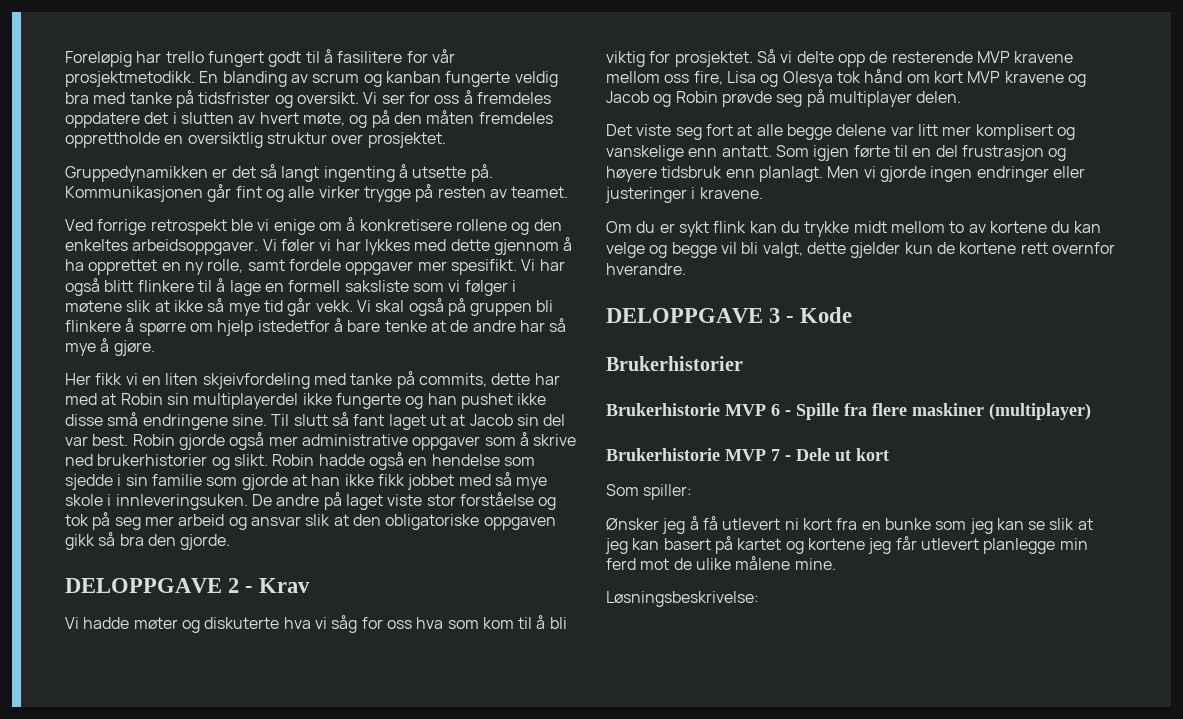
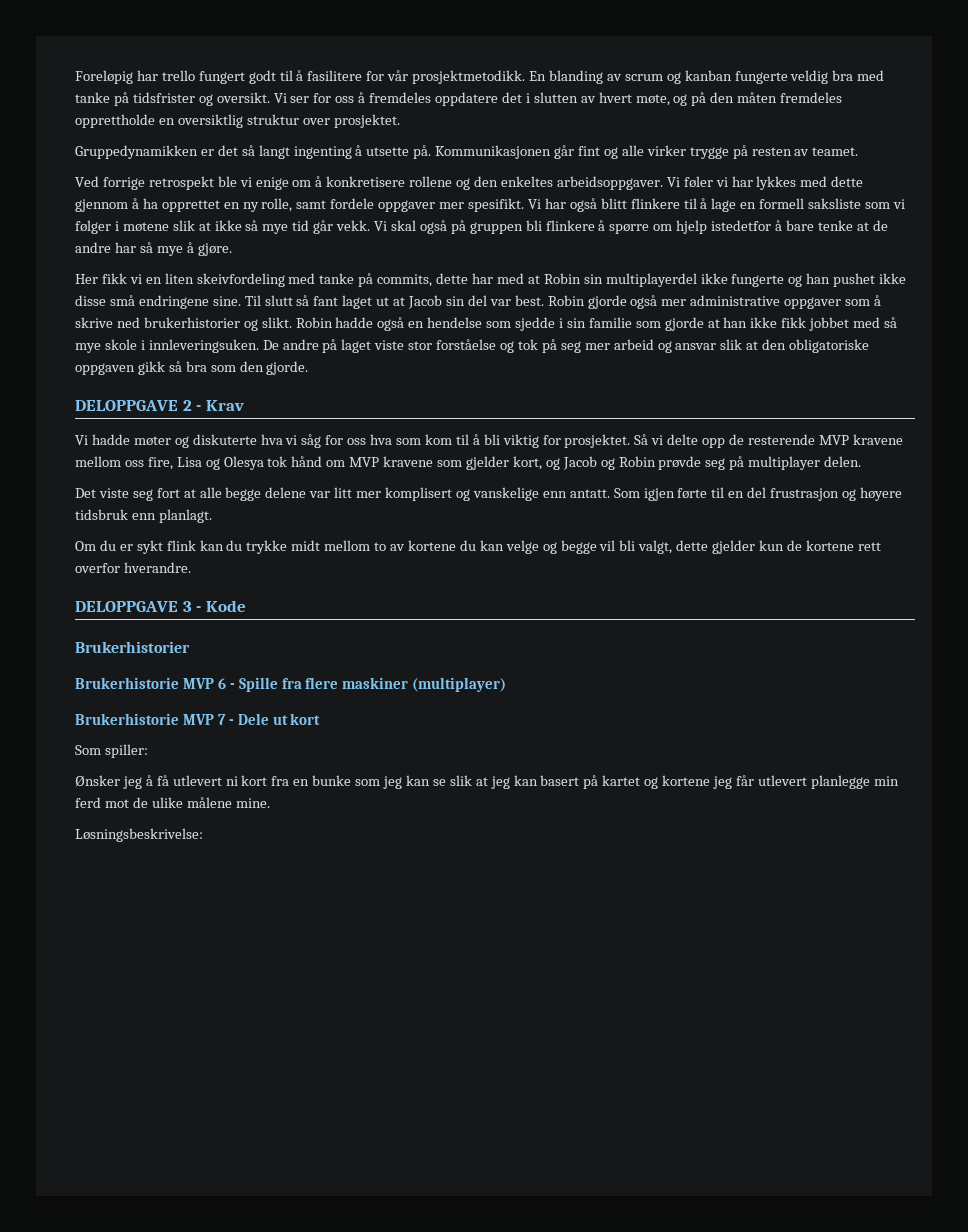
- Her fikk vi en liten skjeivfordeling med tanke på commits, dette har med at Robin sin multiplayerdel ikke fungerte og han pushet ikke disse små endringene sine.
+ Her fikk vi en liten skeivfordeling med tanke på commits, dette har med at Robin sin multiplayerdel ikke fungerte og han pushet ikke disse små endringene sine.
- De andre på laget viste stor forståelse og tok på seg mer arbeid og ansvar slik at den obligatoriske oppgaven gikk så bra den gjorde.
+ De andre på laget viste stor forståelse og tok på seg mer arbeid og ansvar slik at den obligatoriske oppgaven gikk så bra som den gjorde.
- Så vi delte opp de resterende MVP kravene mellom oss fire, Lisa og Olesya tok hånd om kort MVP kravene og Jacob og Robin prøvde seg på multiplayer delen.
+ Så vi delte opp de resterende MVP kravene mellom oss fire, Lisa og Olesya tok hånd om MVP kravene som gjelder kort, og Jacob og Robin prøvde seg på multiplayer delen.
- Men vi gjorde ingen endringer eller justeringer i kravene.
- Om du er sykt flink kan du trykke midt mellom to av kortene du kan velge og begge vil bli valgt, dette gjelder kun de kortene rett overnfor hverandre.
+ Om du er sykt flink kan du trykke midt mellom to av kortene du kan velge og begge vil bli valgt, dette gjelder kun de kortene rett overfor hverandre.

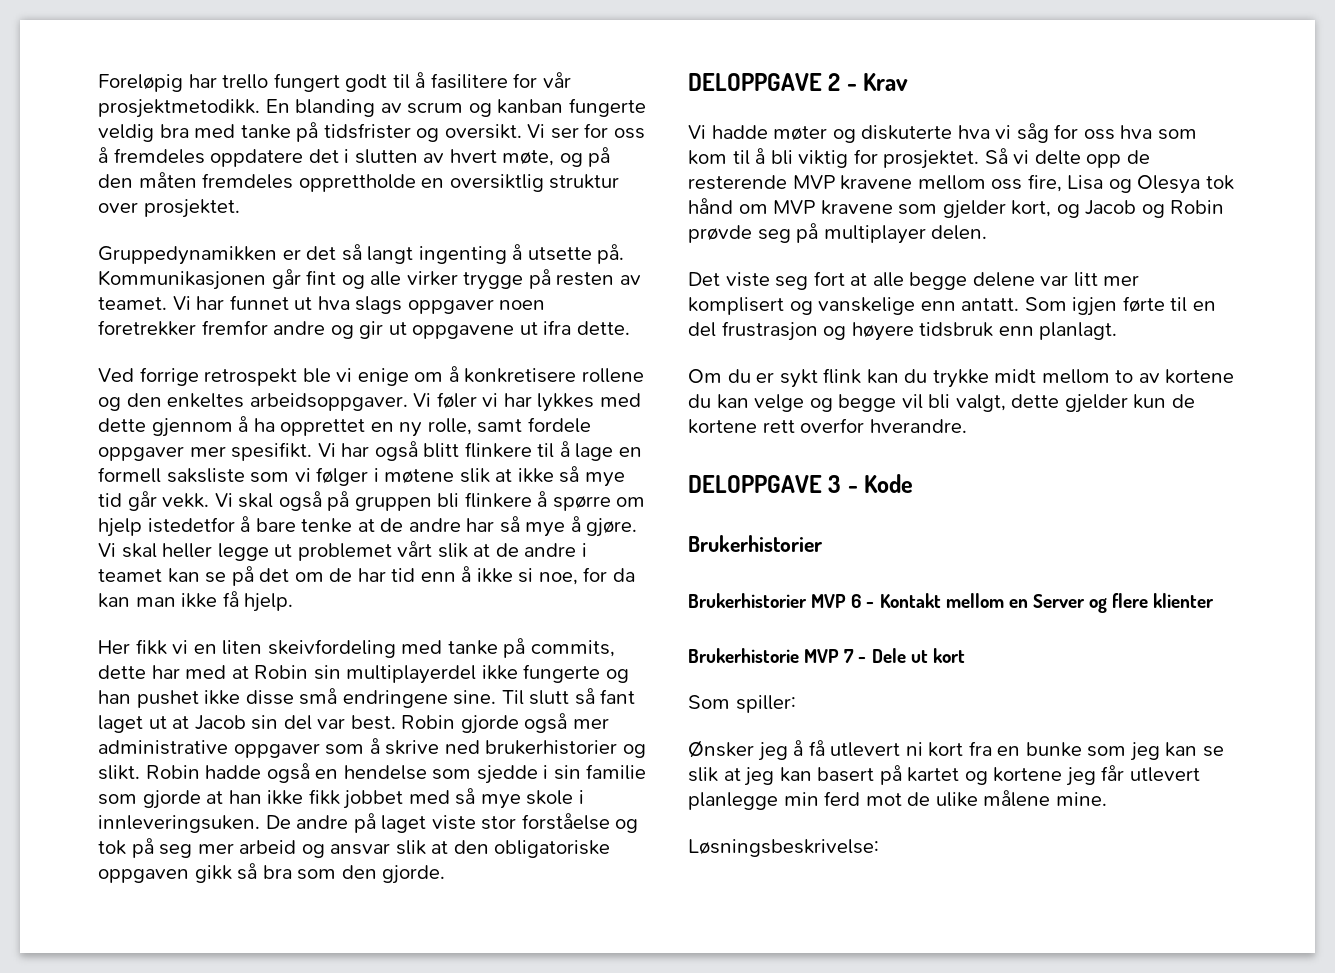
+ Vi har funnet ut hva slags oppgaver noen foretrekker fremfor andre og gir ut oppgavene ut ifra dette.
+ Vi skal heller legge ut problemet vårt slik at de andre i teamet kan se på det om de har tid enn å ikke si noe, for da kan man ikke få hjelp.
- Brukerhistorie MVP 6 - Spille fra flere maskiner (multiplayer)
+ Brukerhistorier MVP 6 - Kontakt mellom en Server og flere klienter

